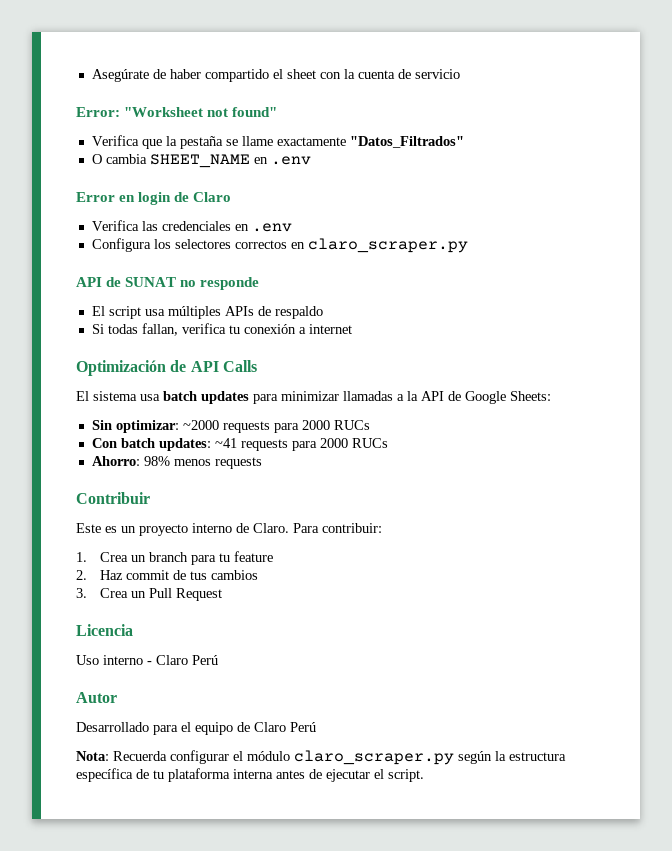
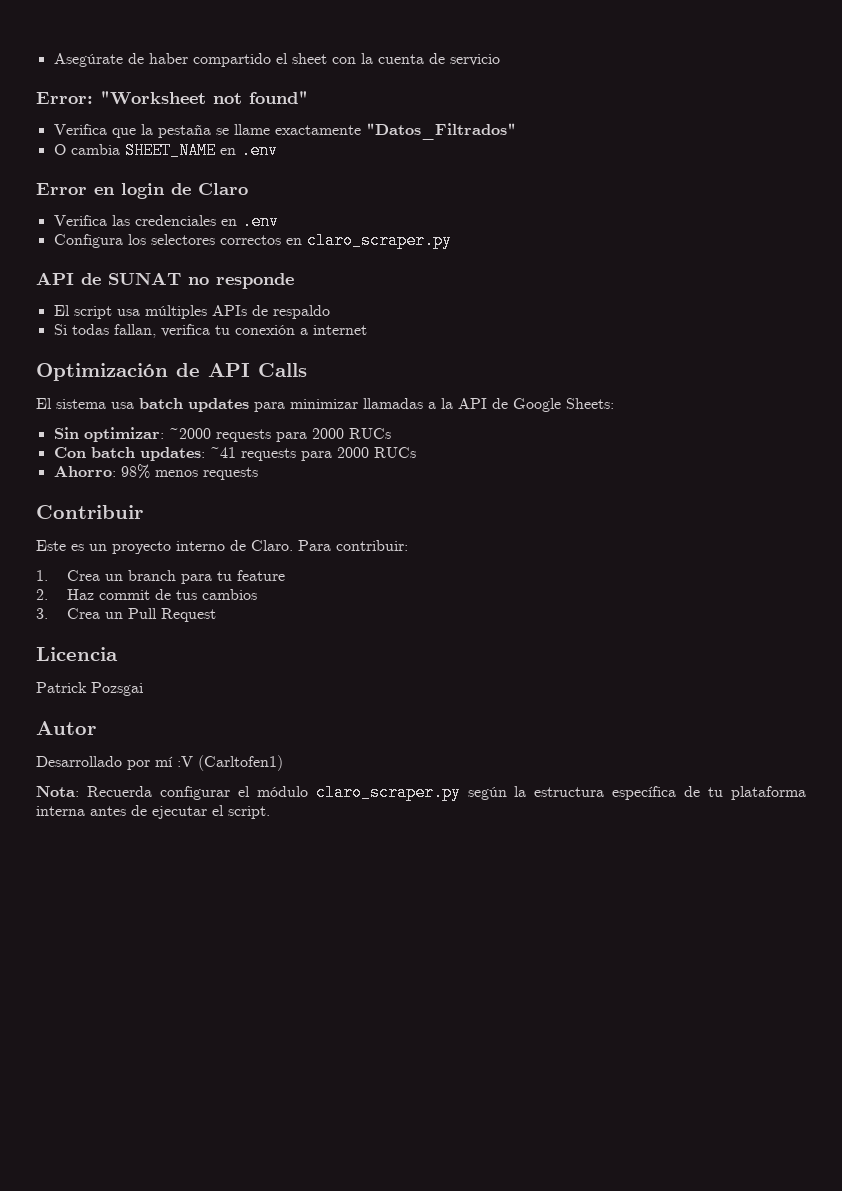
- Uso interno - Claro Perú
+ Patrick Pozsgai
  Autor
- Desarrollado para el equipo de Claro Perú
+ Desarrollado por mí :V (Carltofen1)

